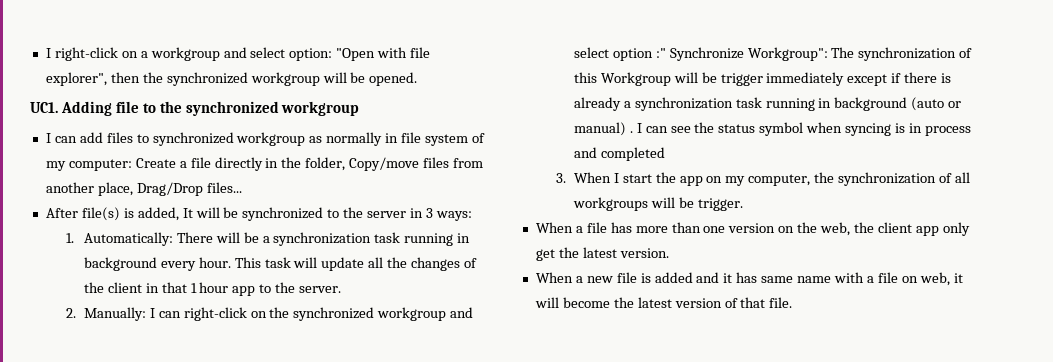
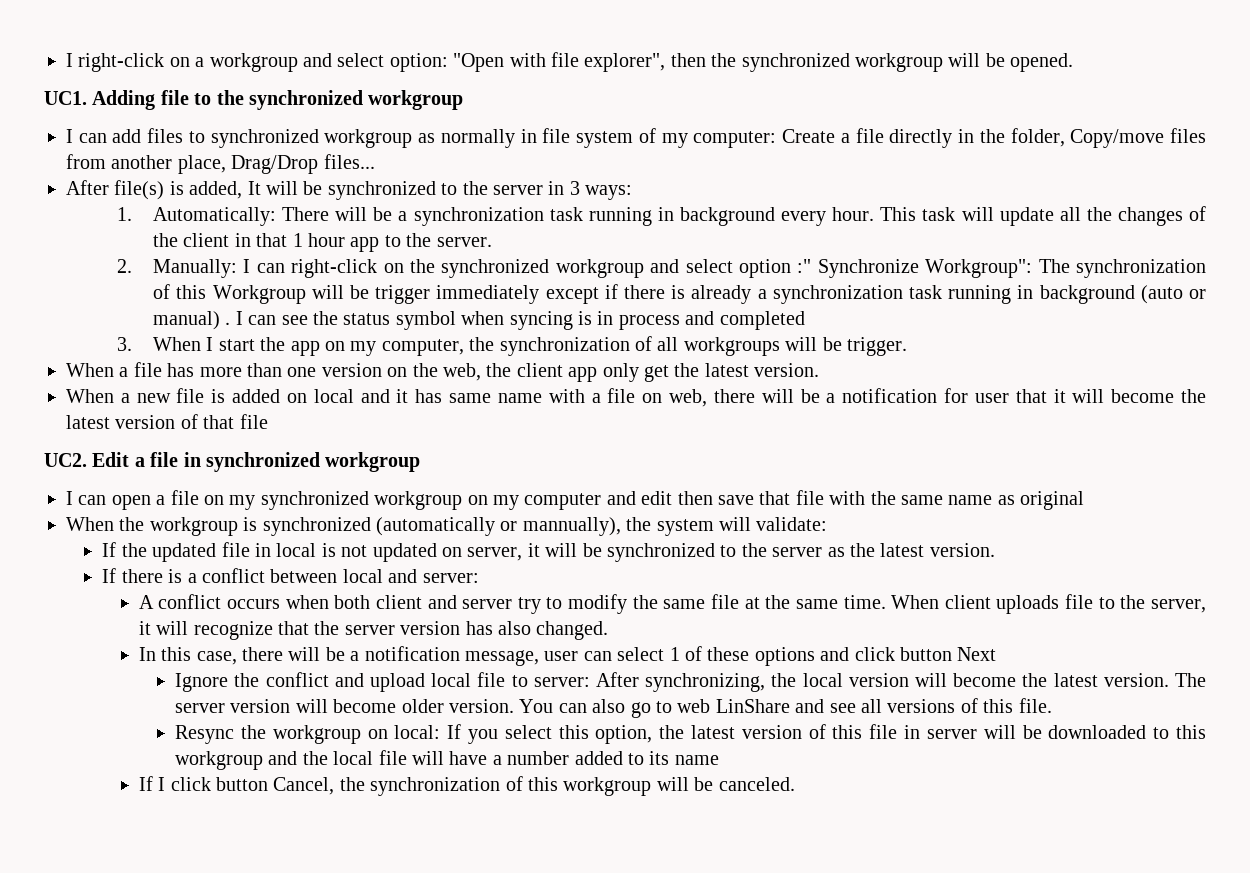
- When a new file is added and it has same name with a file on web, it will become the latest version of that file.
+ When a new file is added on local and it has same name with a file on web, there will be a notification for user that it will become the latest version of that file
+ UC2. Edit a file in synchronized workgroup
+ I can open a file on my synchronized workgroup on my computer and edit then save that file with the same name as original
+ When the workgroup is synchronized (automatically or mannually), the system will validate:
+ If the updated file in local is not updated on server, it will be synchronized to the server as the latest version.
+ If there is a conflict between local and server:
+ A conflict occurs when both client and server try to modify the same file at the same time. When client uploads file to the server, it will recognize that the server version has also changed.
+ In this case, there will be a notification message, user can select 1 of these options and click button Next
+ Ignore the conflict and upload local file to server: After synchronizing, the local version will become the latest version. The server version will become older version. You can also go to web LinShare and see all versions of this file.
+ Resync the workgroup on local: If you select this option, the latest version of this file in server will be downloaded to this workgroup and the local file will have a number added to its name
+ If I click button Cancel, the synchronization of this workgroup will be canceled.

